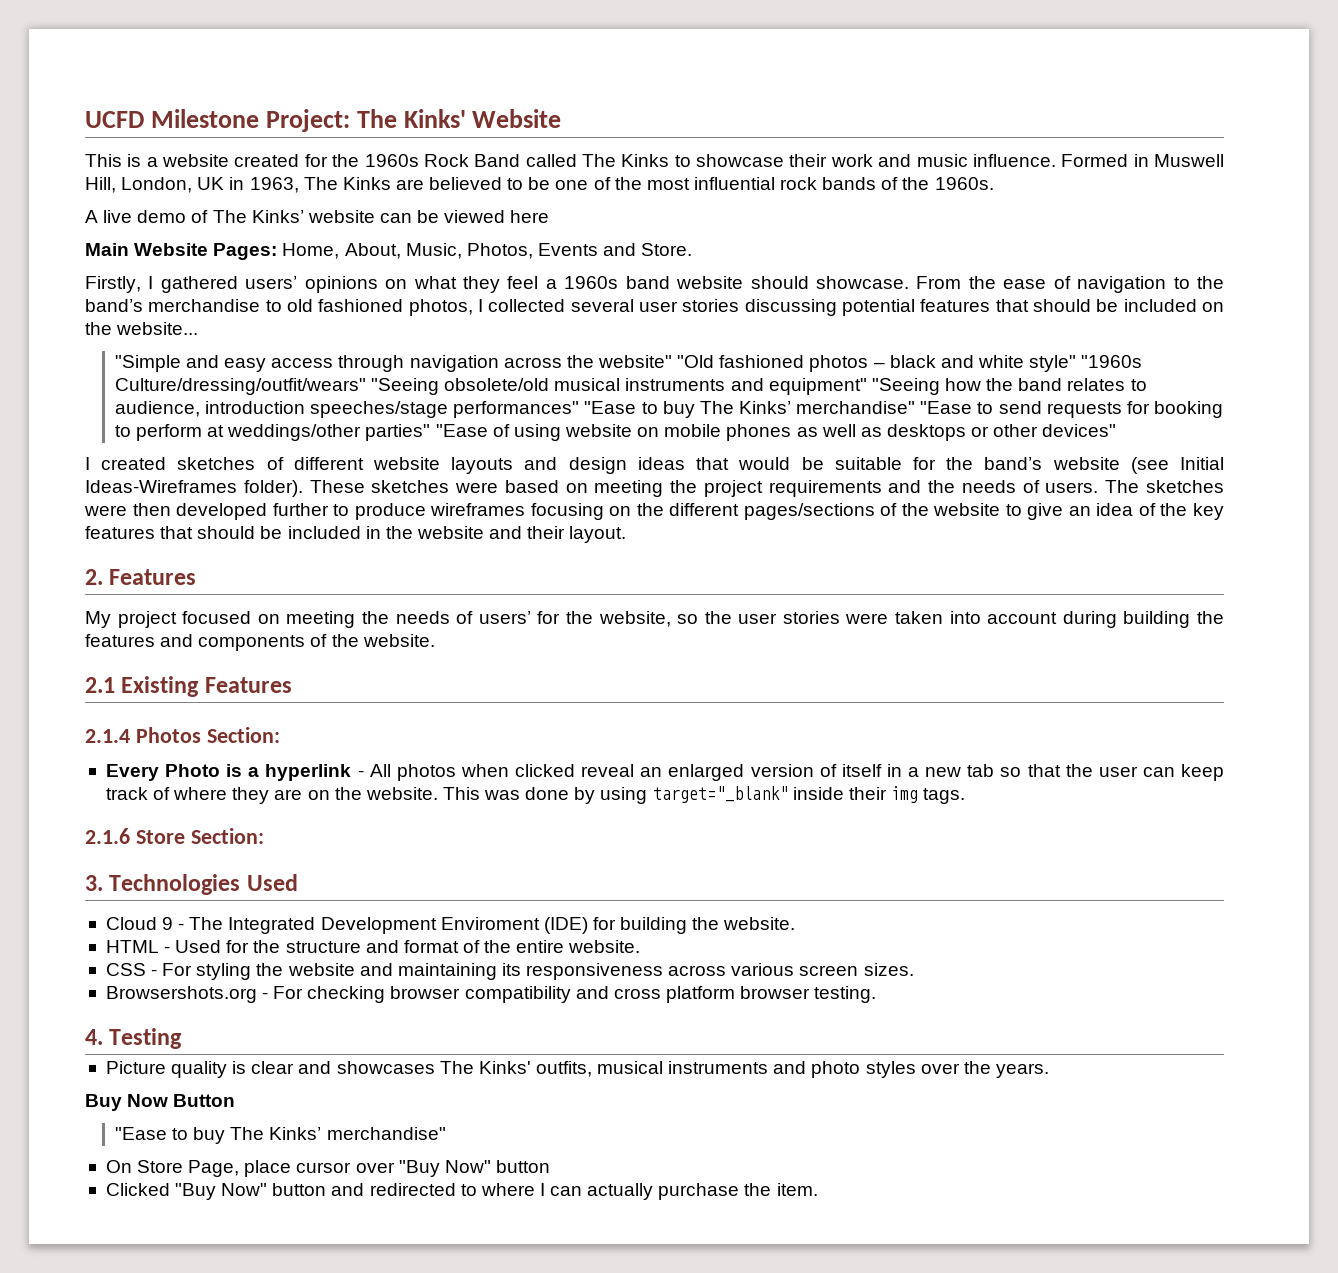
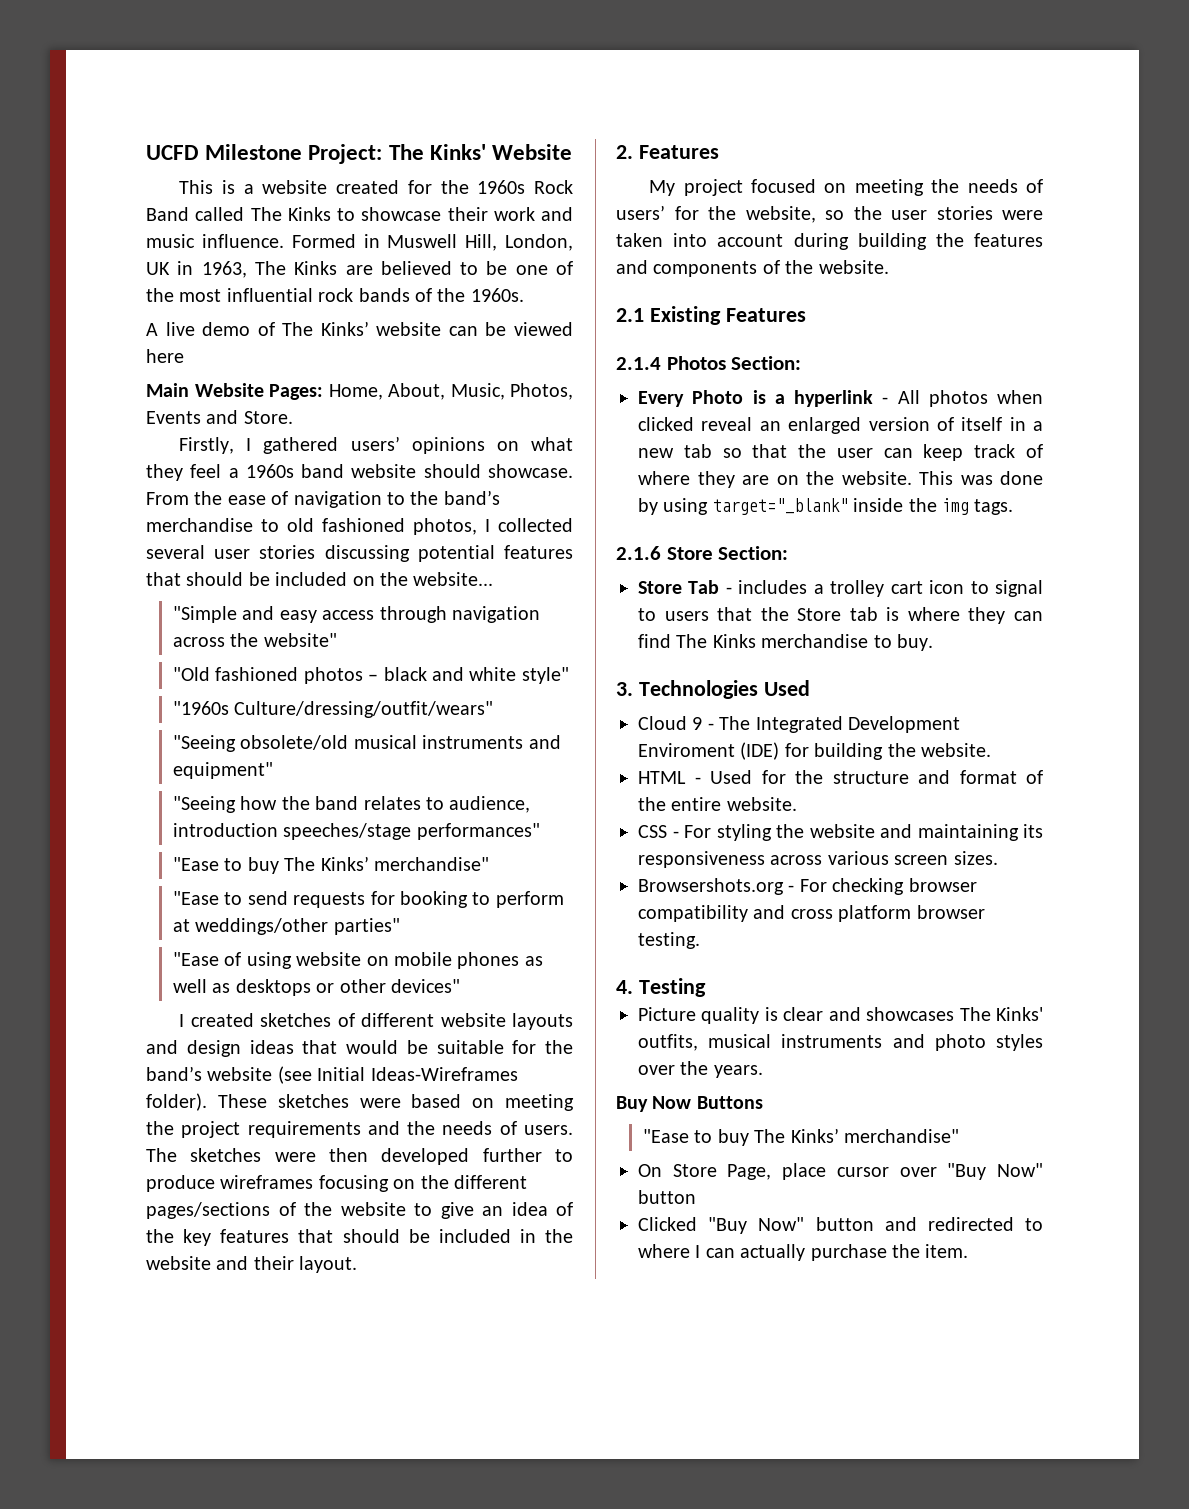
- "Simple and easy access through navigation across the website" "Old fashioned photos – black and white style" "1960s Culture/dressing/outfit/wears" "Seeing obsolete/old musical instruments and equipment" "Seeing how the band relates to audience, introduction speeches/stage performances" "Ease to buy The Kinks’ merchandise" "Ease to send requests for booking to perform at weddings/other parties" "Ease of using website on mobile phones as well as desktops or other devices"
+ "Simple and easy access through navigation across the website"
+ "Old fashioned photos – black and white style"
+ "1960s Culture/dressing/outfit/wears"
+ "Seeing obsolete/old musical instruments and equipment"
+ "Seeing how the band relates to audience, introduction speeches/stage performances"
+ "Ease to buy The Kinks’ merchandise"
+ "Ease to send requests for booking to perform at weddings/other parties"
+ "Ease of using website on mobile phones as well as desktops or other devices"
- This was done by using target="_blank" inside their img tags.
+ This was done by using target="_blank" inside the img tags.
+ Store Tab - includes a trolley cart icon to signal to users that the Store tab is where they can find The Kinks merchandise to buy.
- Buy Now Button
+ Buy Now Buttons

